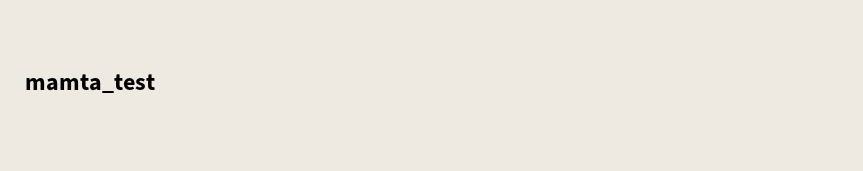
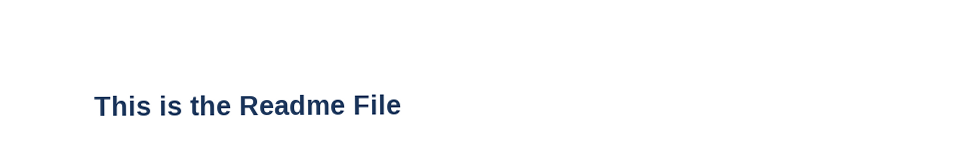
- mamta_test
+ This is the Readme File

